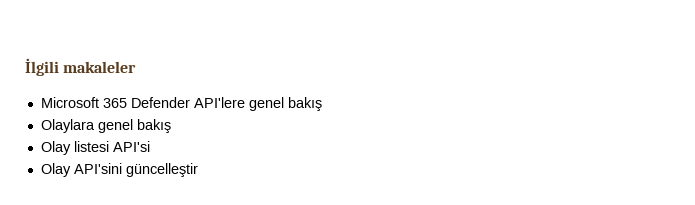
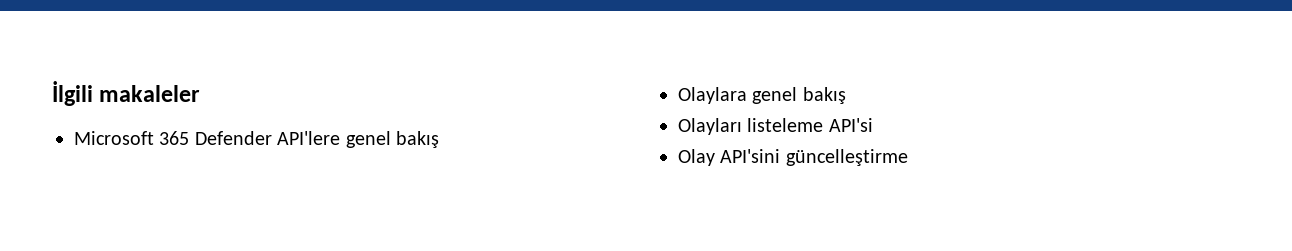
- Olay listesi API'si
+ Olayları listeleme API'si
- Olay API'sini güncelleştir
+ Olay API'sini güncelleştirme

